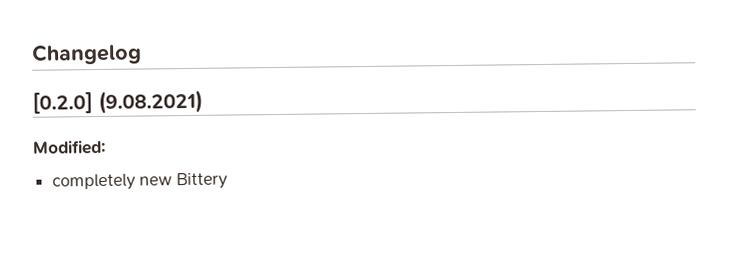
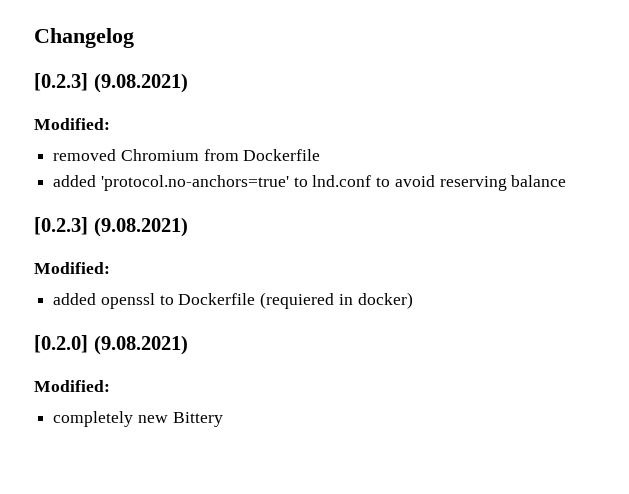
  Changelog
+ [0.2.3] (9.08.2021)
+ Modified:
+ removed Chromium from Dockerfile
+ added 'protocol.no-anchors=true' to lnd.conf to avoid reserving balance
+ [0.2.3] (9.08.2021)
+ Modified:
+ added openssl to Dockerfile (requiered in docker)

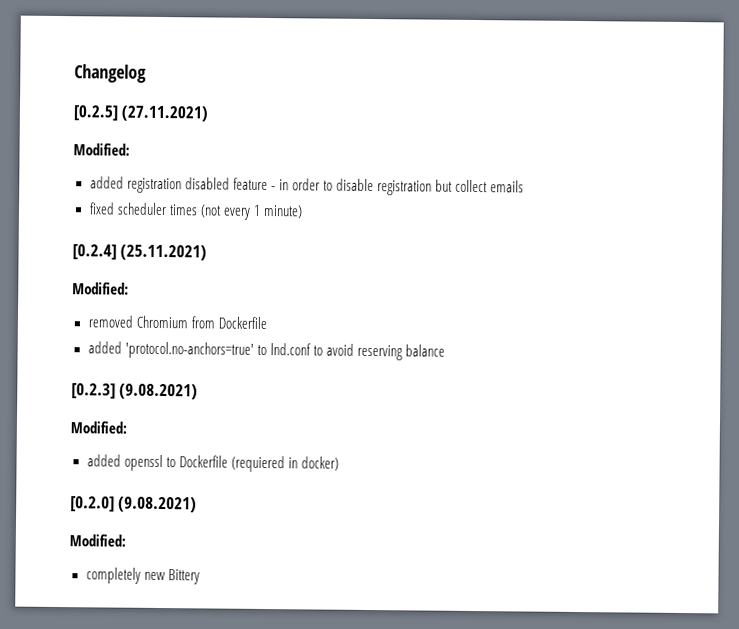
  Changelog
- [0.2.3] (9.08.2021)
+ [0.2.5] (27.11.2021)
+ Modified:
+ added registration disabled feature - in order to disable registration but collect emails
+ fixed scheduler times (not every 1 minute)
+ [0.2.4] (25.11.2021)

